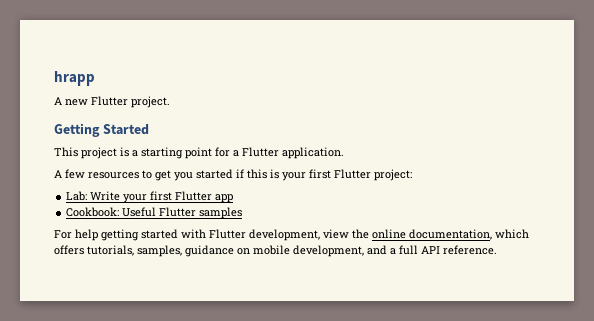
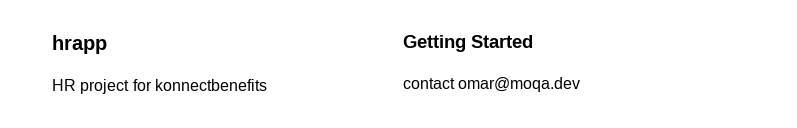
- A new Flutter project.
+ HR project for konnectbenefits
  Getting Started
- This project is a starting point for a Flutter application.
- A few resources to get you started if this is your first Flutter project:
- Lab: Write your first Flutter app
- Cookbook: Useful Flutter samples
- For help getting started with Flutter development, view the online documentation, which offers tutorials, samples, guidance on mobile development, and a full API reference.
+ contact omar@moqa.dev

